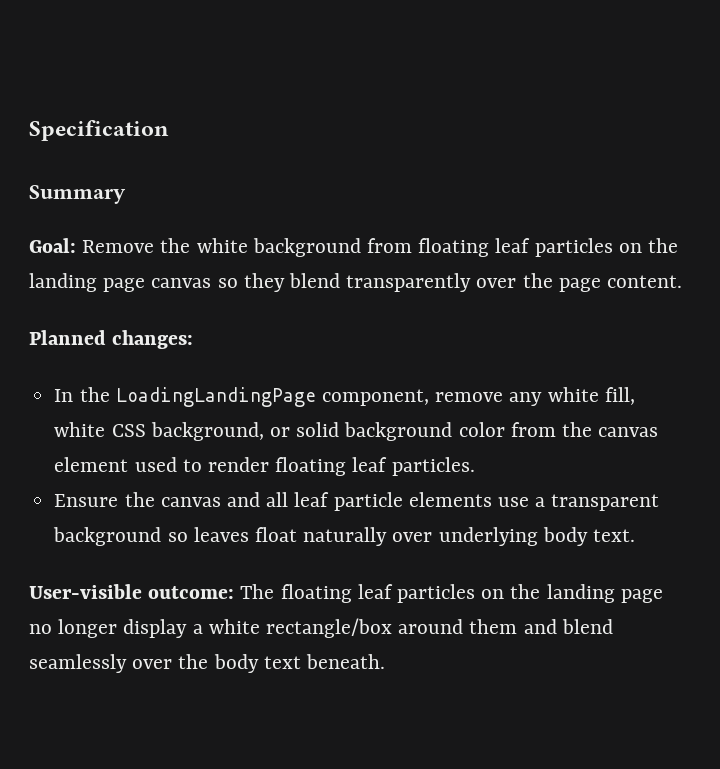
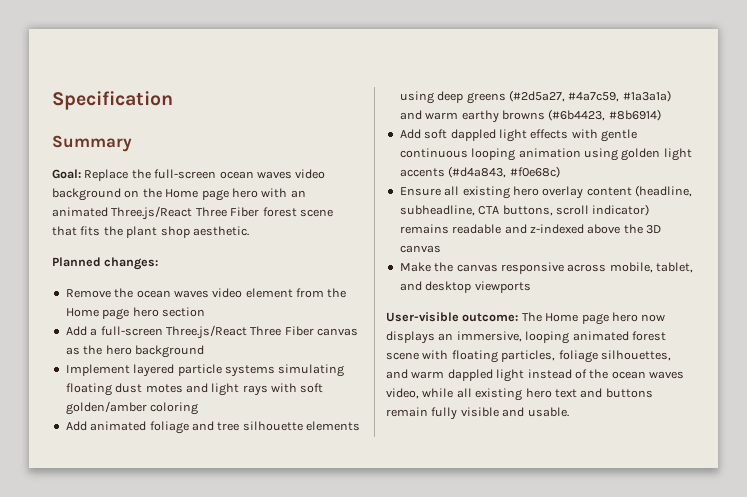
- Goal: Remove the white background from floating leaf particles on the landing page canvas so they blend transparently over the page content.
+ Goal: Replace the full-screen ocean waves video background on the Home page hero with an animated Three.js/React Three Fiber forest scene that fits the plant shop aesthetic.
  Planned changes:
- In the LoadingLandingPage component, remove any white fill, white CSS background, or solid background color from the canvas element used to render floating leaf particles.
- Ensure the canvas and all leaf particle elements use a transparent background so leaves float naturally over underlying body text.
- User-visible outcome: The floating leaf particles on the landing page no longer display a white rectangle/box around them and blend seamlessly over the body text beneath.
+ Remove the ocean waves video element from the Home page hero section
+ Add a full-screen Three.js/React Three Fiber canvas as the hero background
+ Implement layered particle systems simulating floating dust motes and light rays with soft golden/amber coloring
+ Add animated foliage and tree silhouette elements using deep greens (#2d5a27, #4a7c59, #1a3a1a) and warm earthy browns (#6b4423, #8b6914)
+ Add soft dappled light effects with gentle continuous looping animation using golden light accents (#d4a843, #f0e68c)
+ Ensure all existing hero overlay content (headline, subheadline, CTA buttons, scroll indicator) remains readable and z-indexed above the 3D canvas
+ Make the canvas responsive across mobile, tablet, and desktop viewports
+ User-visible outcome: The Home page hero now displays an immersive, looping animated forest scene with floating particles, foliage silhouettes, and warm dappled light instead of the ocean waves video, while all existing hero text and buttons remain fully visible and usable.

